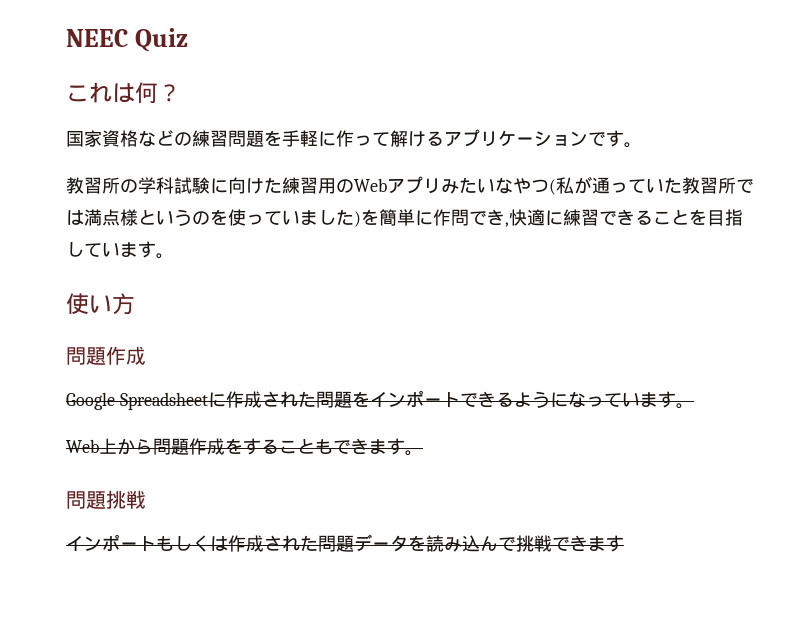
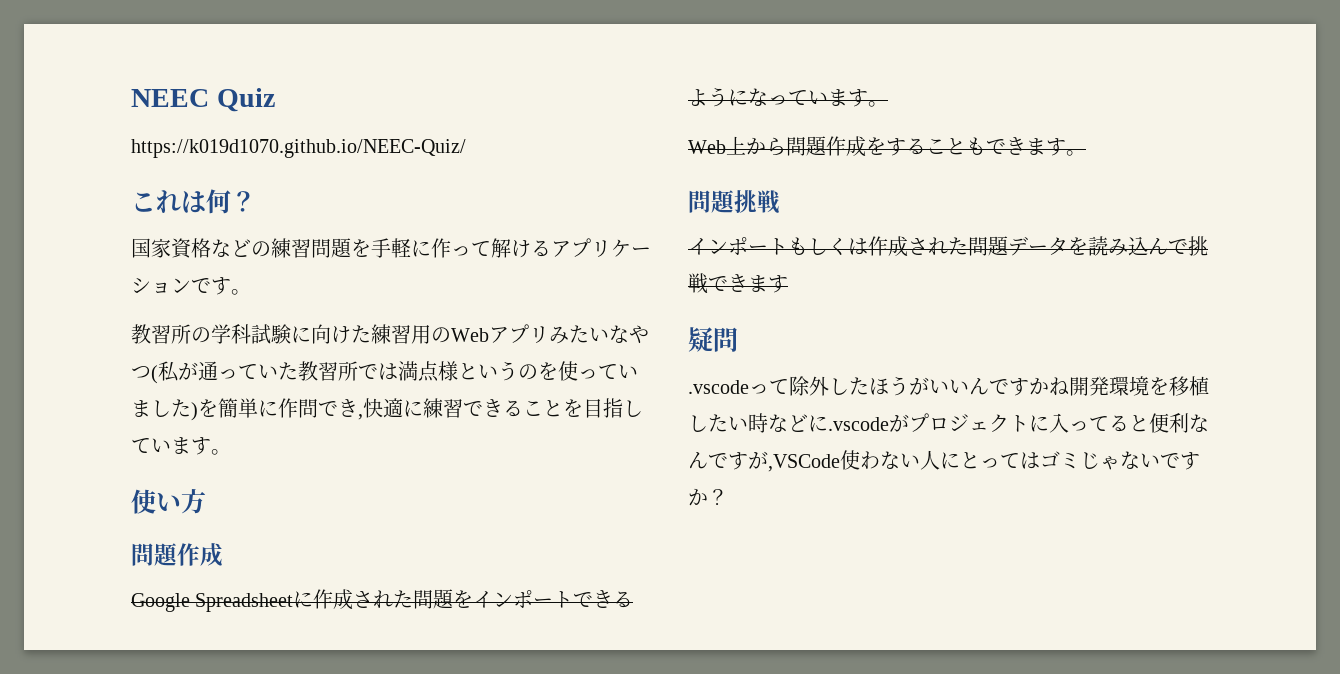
+ https://k019d1070.github.io/NEEC-Quiz/
+ 疑問
+ .vscodeって除外したほうがいいんですかね開発環境を移植したい時などに.vscodeがプロジェクトに入ってると便利なんですが,VSCode使わない人にとってはゴミじゃないですか？

